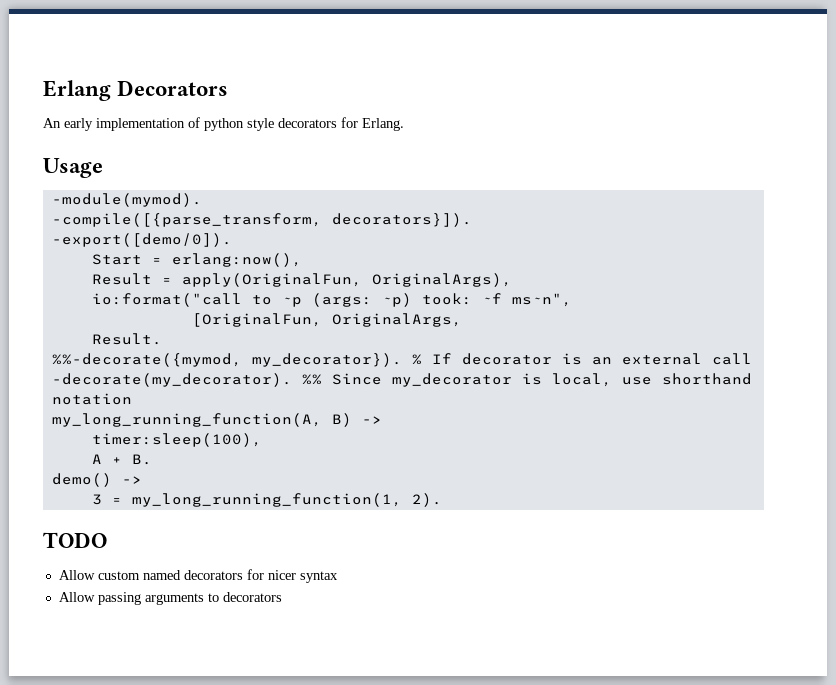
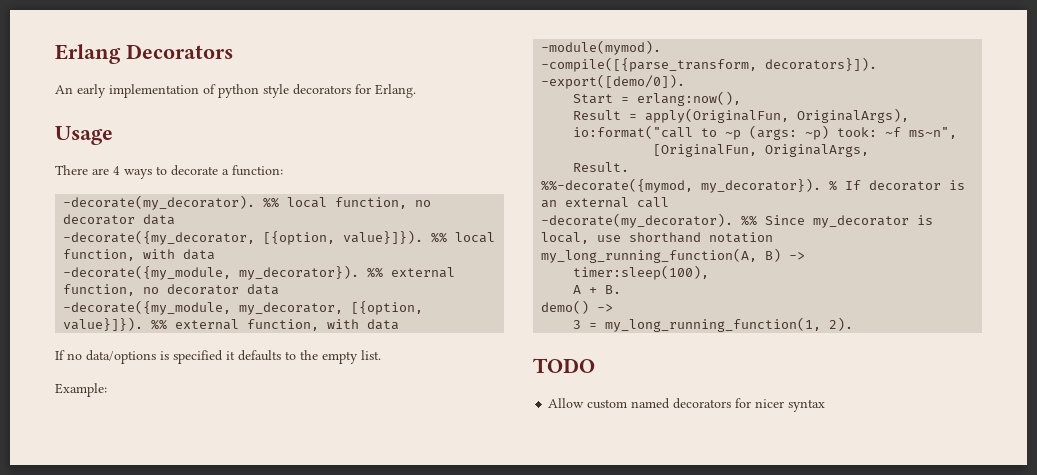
+ There are 4 ways to decorate a function:
+ -decorate(my_decorator). %% local function, no decorator data
+ -decorate({my_decorator, [{option, value}]}). %% local function, with data
+ -decorate({my_module, my_decorator}). %% external function, no decorator data
+ -decorate({my_module, my_decorator, [{option, value}]}). %% external function, with data
+ If no data/options is specified it defaults to the empty list.
+ Example:
- Allow passing arguments to decorators

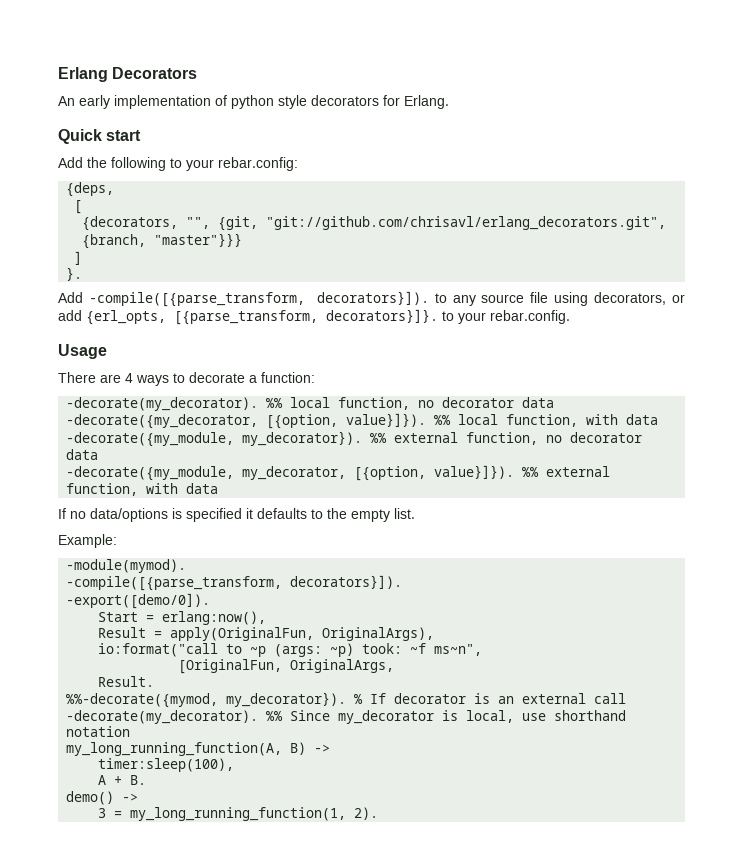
+ Quick start
+ Add the following to your rebar.config:
+ {deps,
+ [
+ {decorators, "", {git, "git://github.com/chrisavl/erlang_decorators.git", {branch, "master"}}}
+ ]
+ }.
+ Add -compile([{parse_transform, decorators}]). to any source file using decorators, or add {erl_opts, [{parse_transform, decorators}]}. to your rebar.config.
- TODO
- Allow custom named decorators for nicer syntax

